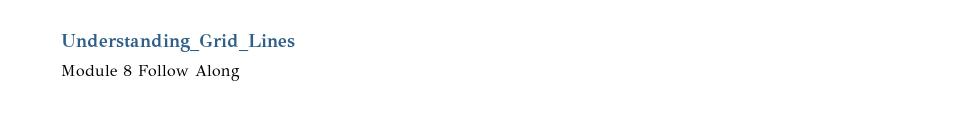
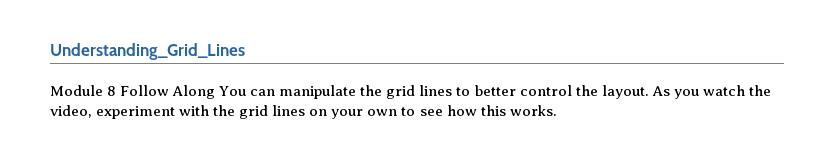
- Module 8 Follow Along
+ Module 8 Follow Along You can manipulate the grid lines to better control the layout. As you watch the video, experiment with the grid lines on your own to see how this works.

